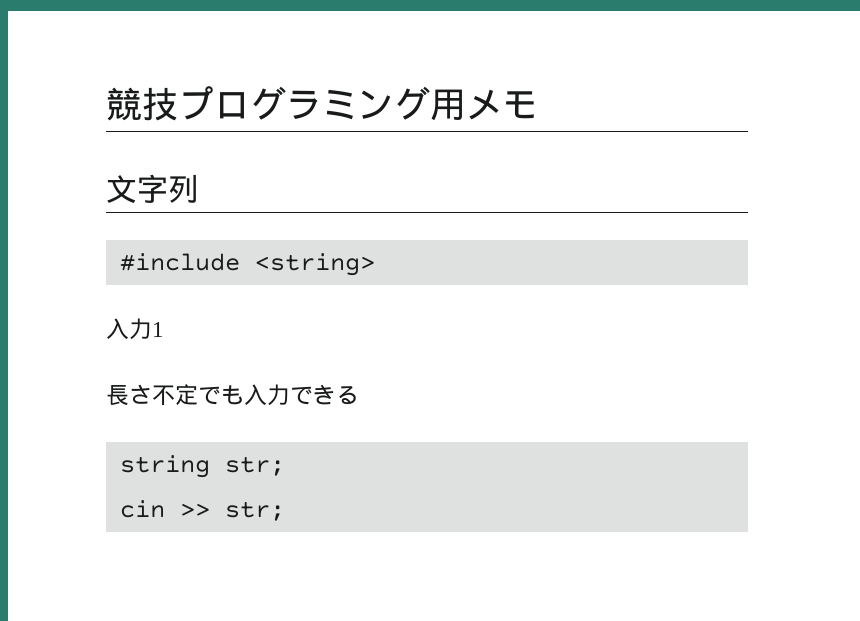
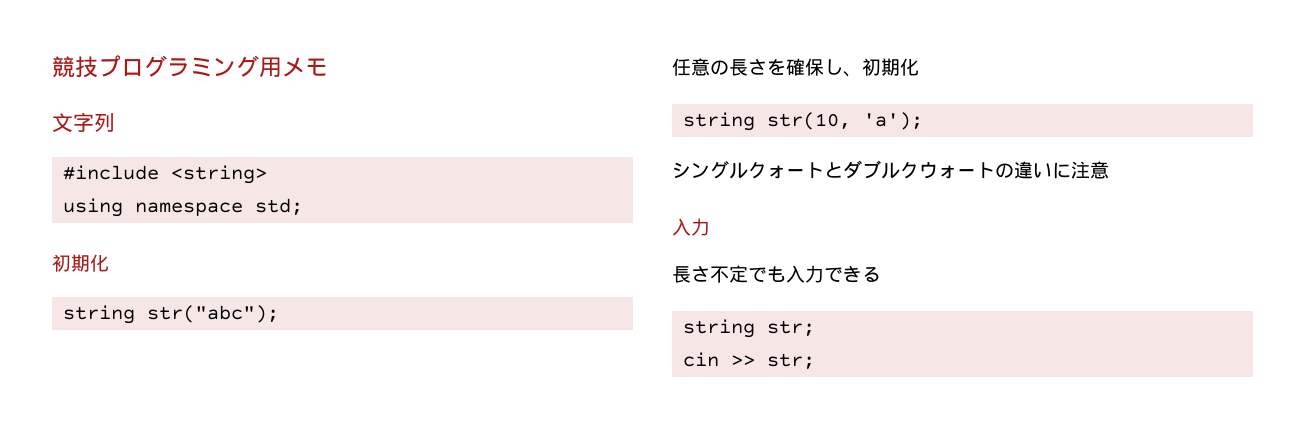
- 入力1
+ using namespace std;
+ 初期化
+ string str("abc");
+ 任意の長さを確保し、初期化
+ string str(10, 'a');
+ シングルクォートとダブルクウォートの違いに注意
+ 入力

